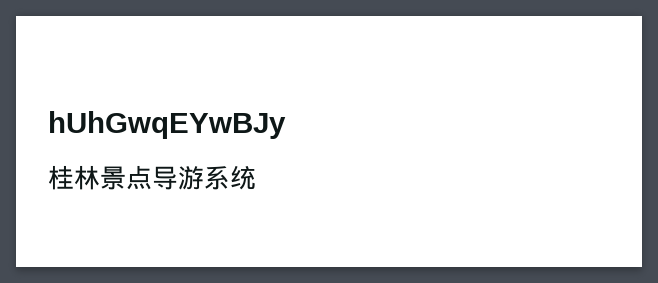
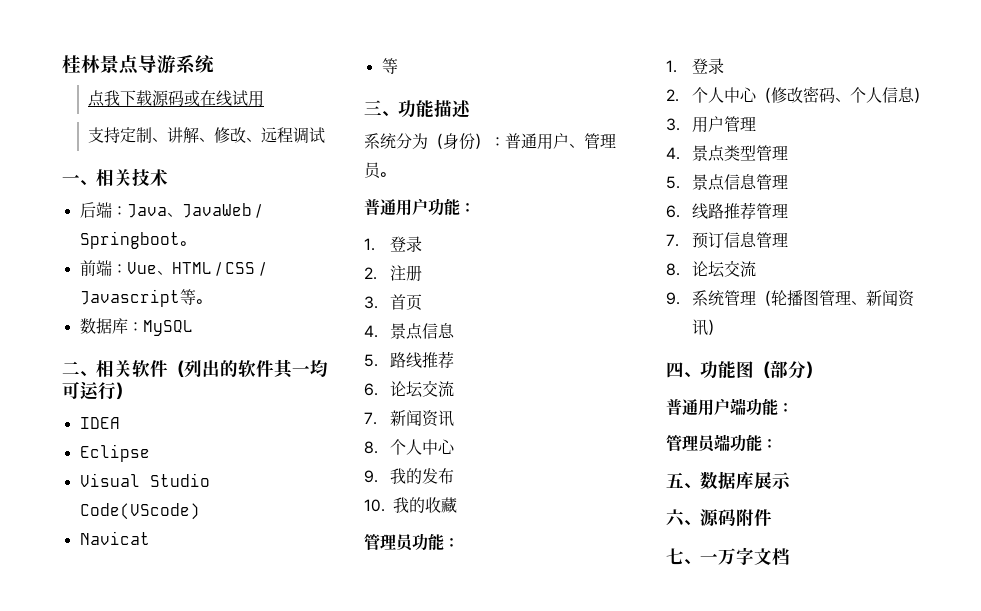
- hUhGwqEYwBJy
+ 点我下载源码或在线试用
+ 支持定制、讲解、修改、远程调试
+ 一、相关技术
+ 后端：Java、JavaWeb / Springboot。
+ 前端：Vue、HTML / CSS / Javascript等。
+ 数据库：MySQL
+ 二、相关软件（列出的软件其一均可运行）
+ IDEA
+ Eclipse
+ Visual Studio Code(VScode)
+ Navicat
+ 等
+ 三、功能描述
+ 系统分为（身份）：普通用户、管理员。
+ 普通用户功能：
+ 1.登录
+ 2.注册
+ 3.首页
+ 4.景点信息
+ 5.路线推荐
+ 6.论坛交流
+ 7.新闻资讯
+ 8.个人中心
+ 9.我的发布
+ 10.我的收藏
+ 管理员功能：
+ 1.登录
+ 2.个人中心（修改密码、个人信息）
+ 3.用户管理
+ 4.景点类型管理
+ 5.景点信息管理
+ 6.线路推荐管理
+ 7.预订信息管理
+ 8.论坛交流
+ 9.系统管理（轮播图管理、新闻资讯）
+ 四、功能图（部分）
+ 普通用户端功能：
+ 管理员端功能：
+ 五、数据库展示
+ 六、源码附件
+ 七、一万字文档

